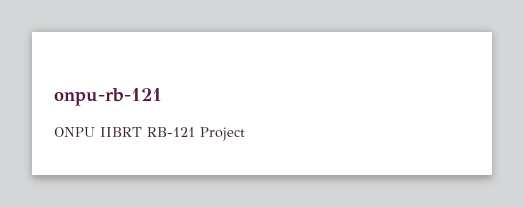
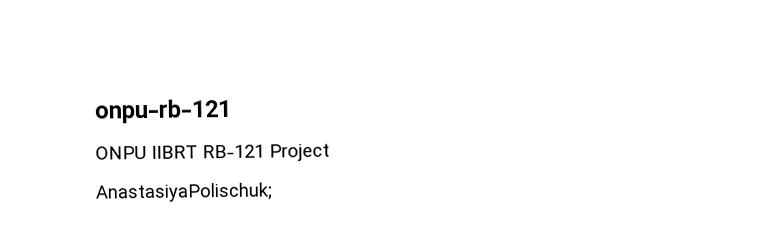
+ AnastasiyaPolischuk;

